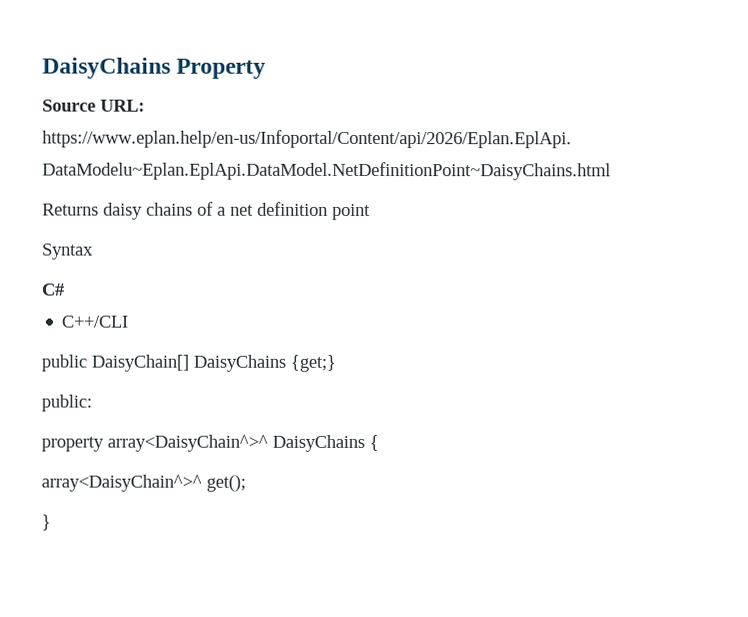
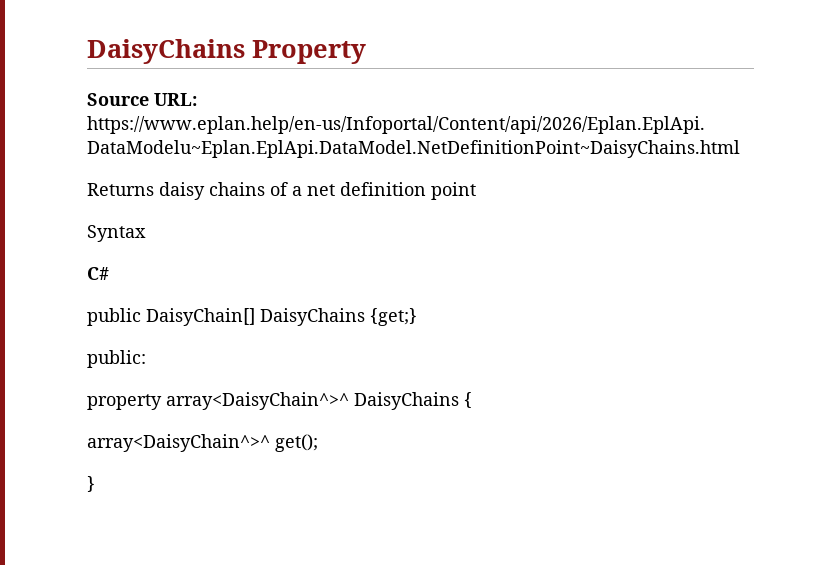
- C++/CLI

